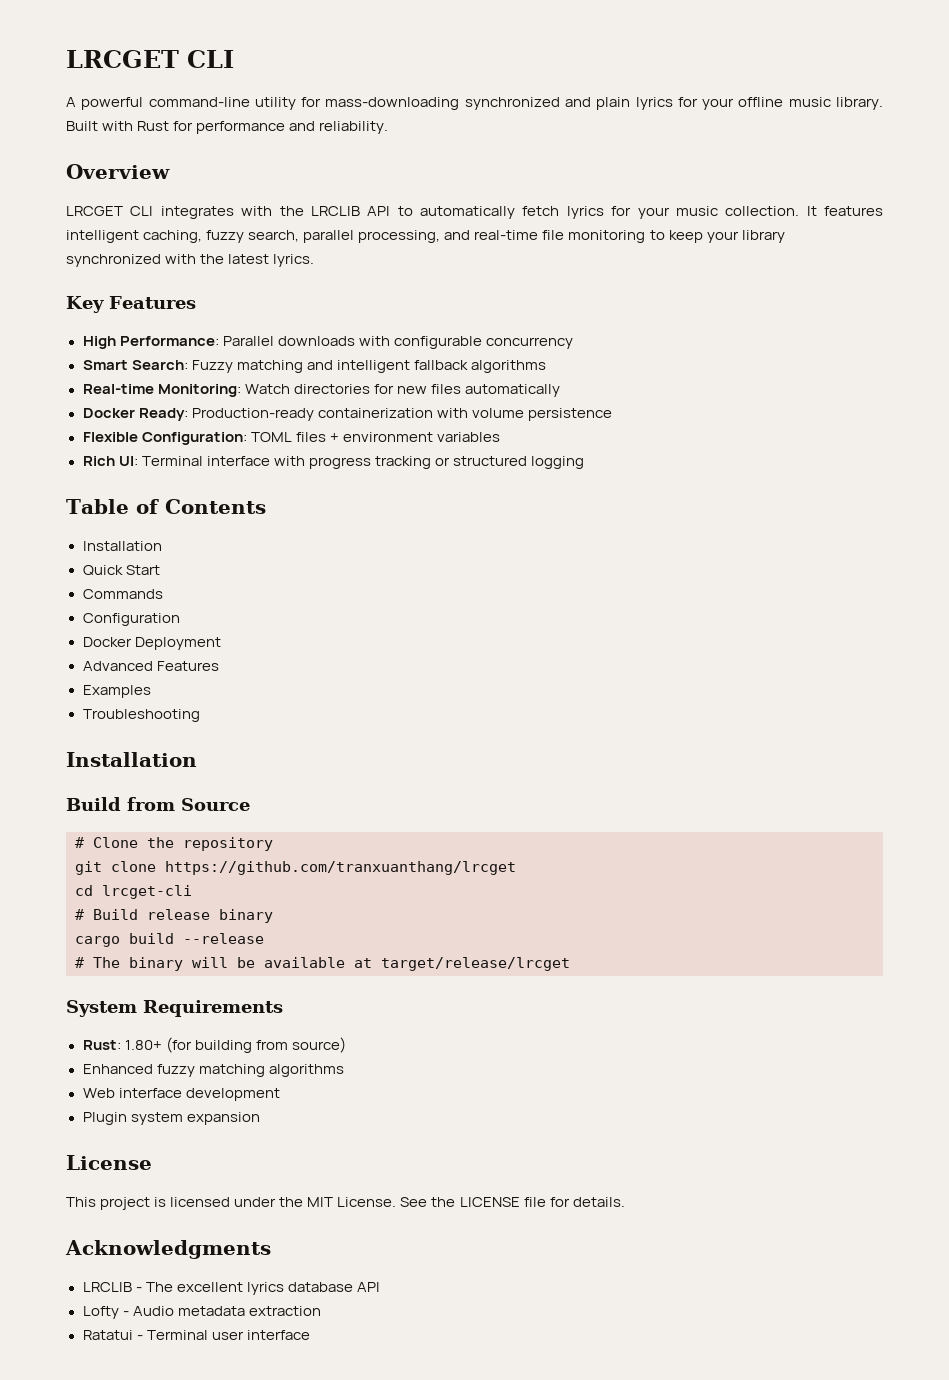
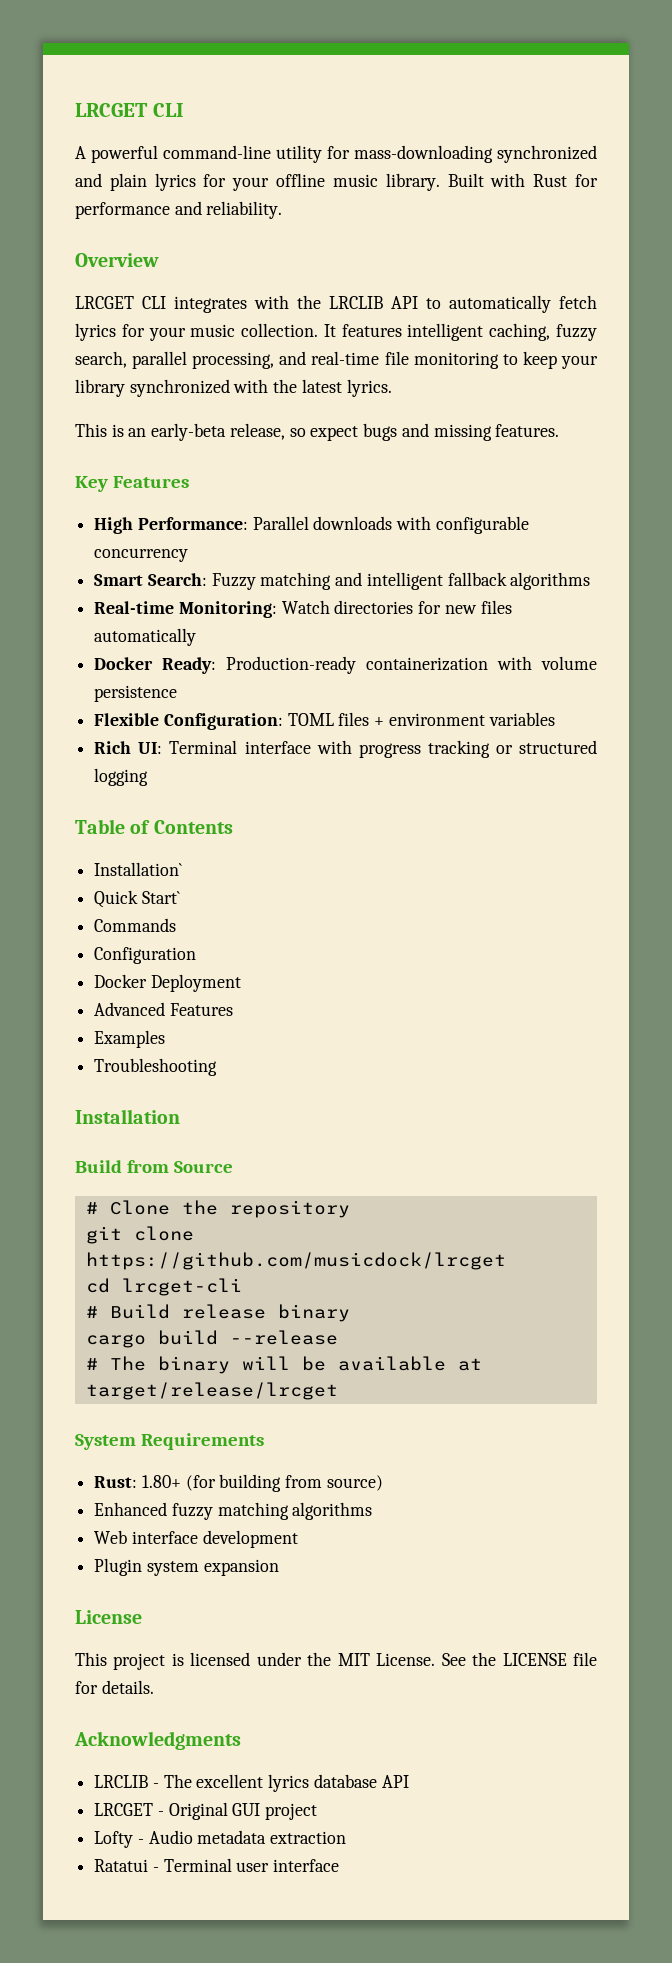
+ This is an early-beta release, so expect bugs and missing features.
  Table of Contents
- Installation
+ Installation`
- Quick Start
+ Quick Start`
- git clone https://github.com/tranxuanthang/lrcget
+ git clone https://github.com/musicdock/lrcget
+ LRCGET - Original GUI project

